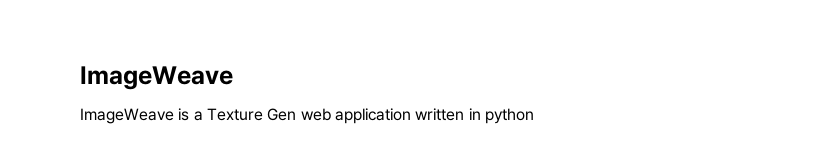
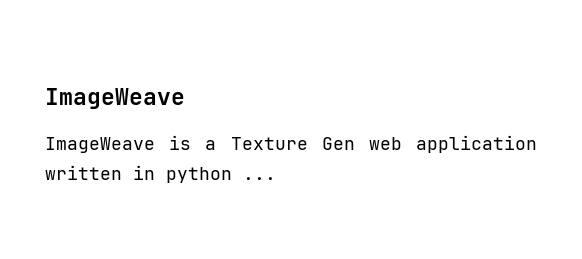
- ImageWeave is a Texture Gen web application written in python
+ ImageWeave is a Texture Gen web application written in python ...

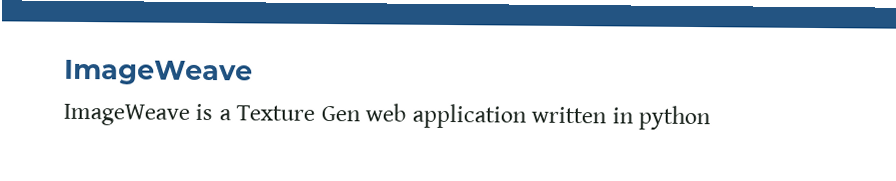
- ImageWeave is a Texture Gen web application written in python ...
+ ImageWeave is a Texture Gen web application written in python

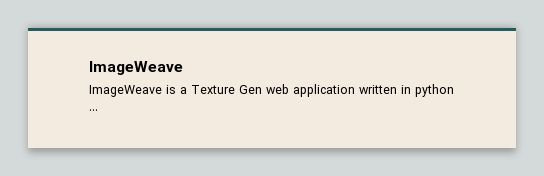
- ImageWeave is a Texture Gen web application written in python
+ ImageWeave is a Texture Gen web application written in python ...

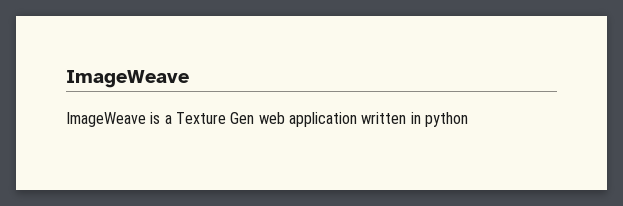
- ImageWeave is a Texture Gen web application written in python ...
+ ImageWeave is a Texture Gen web application written in python

